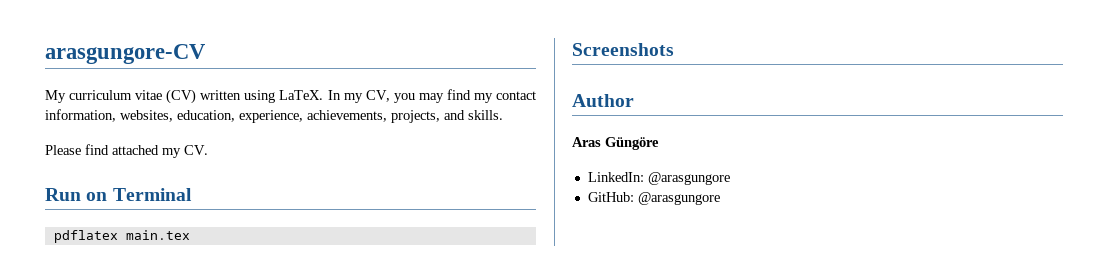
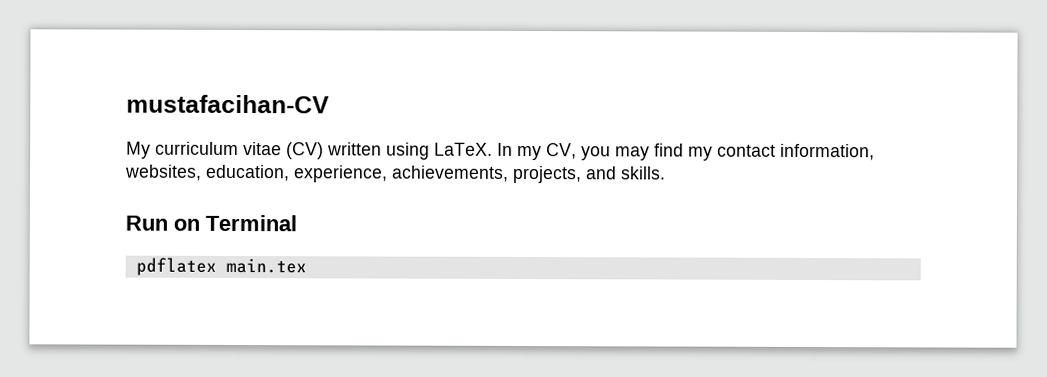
- arasgungore-CV
+ mustafacihan-CV
- Please find attached my CV.
- Screenshots
- Author
- Aras Güngöre
- LinkedIn: @arasgungore
- GitHub: @arasgungore

